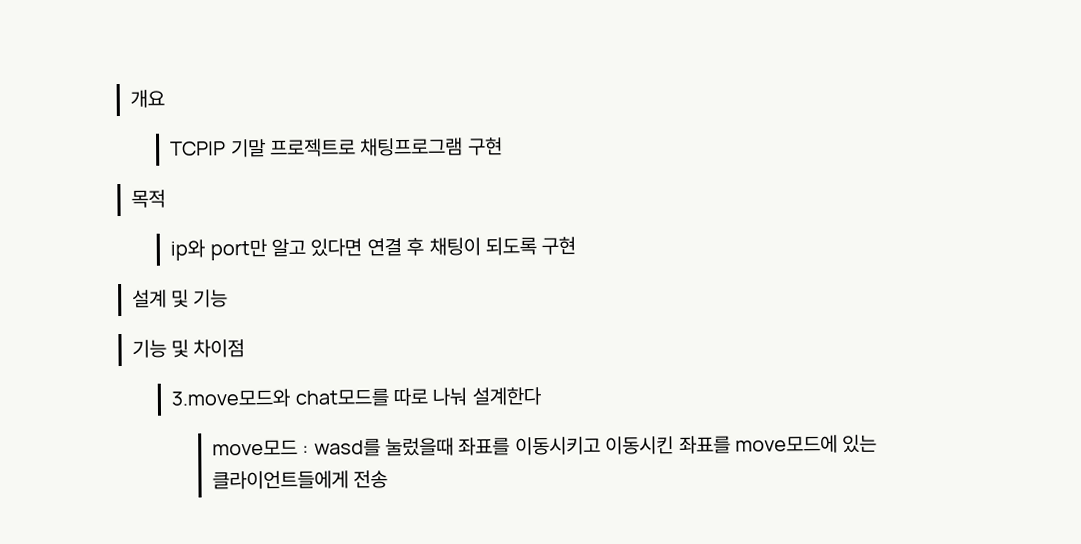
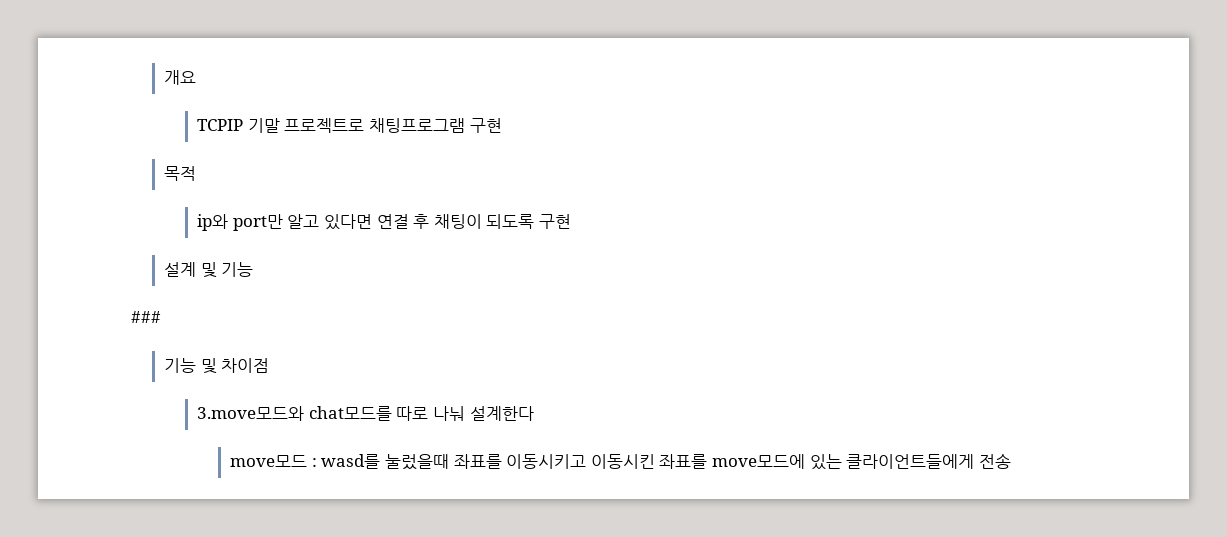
+ ###

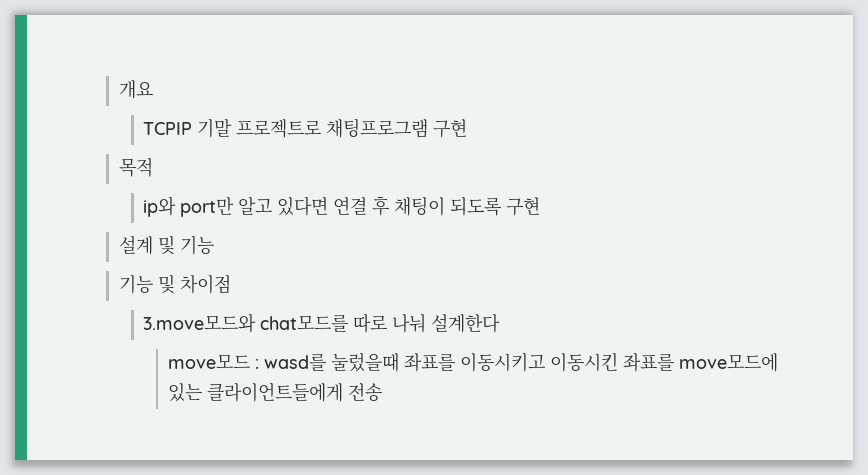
- ###

